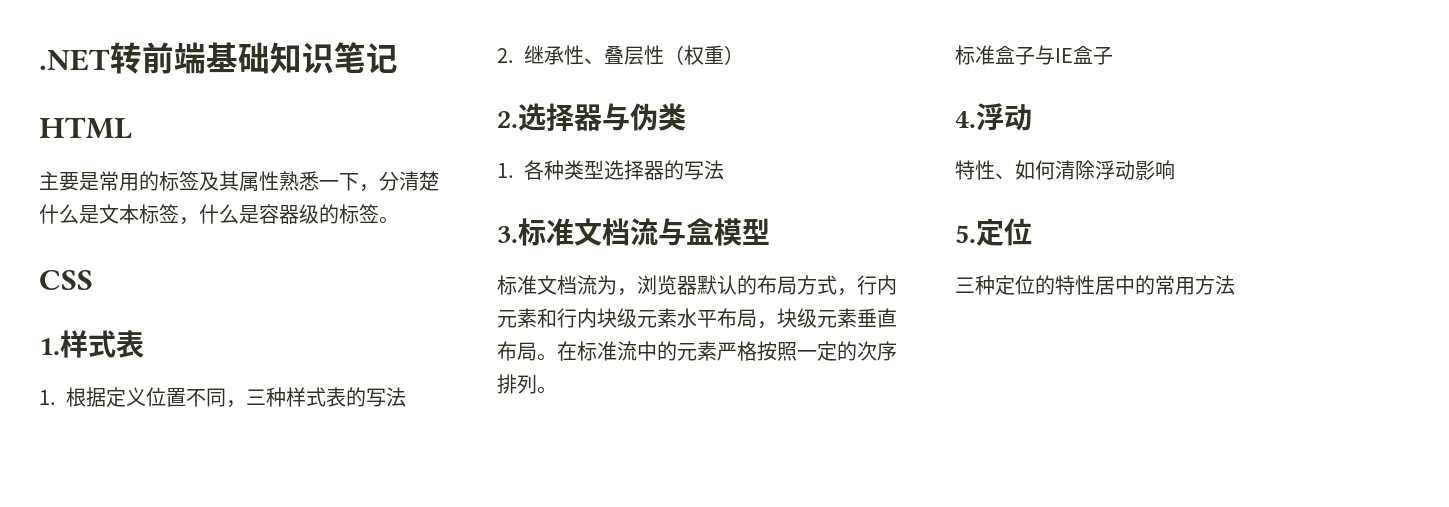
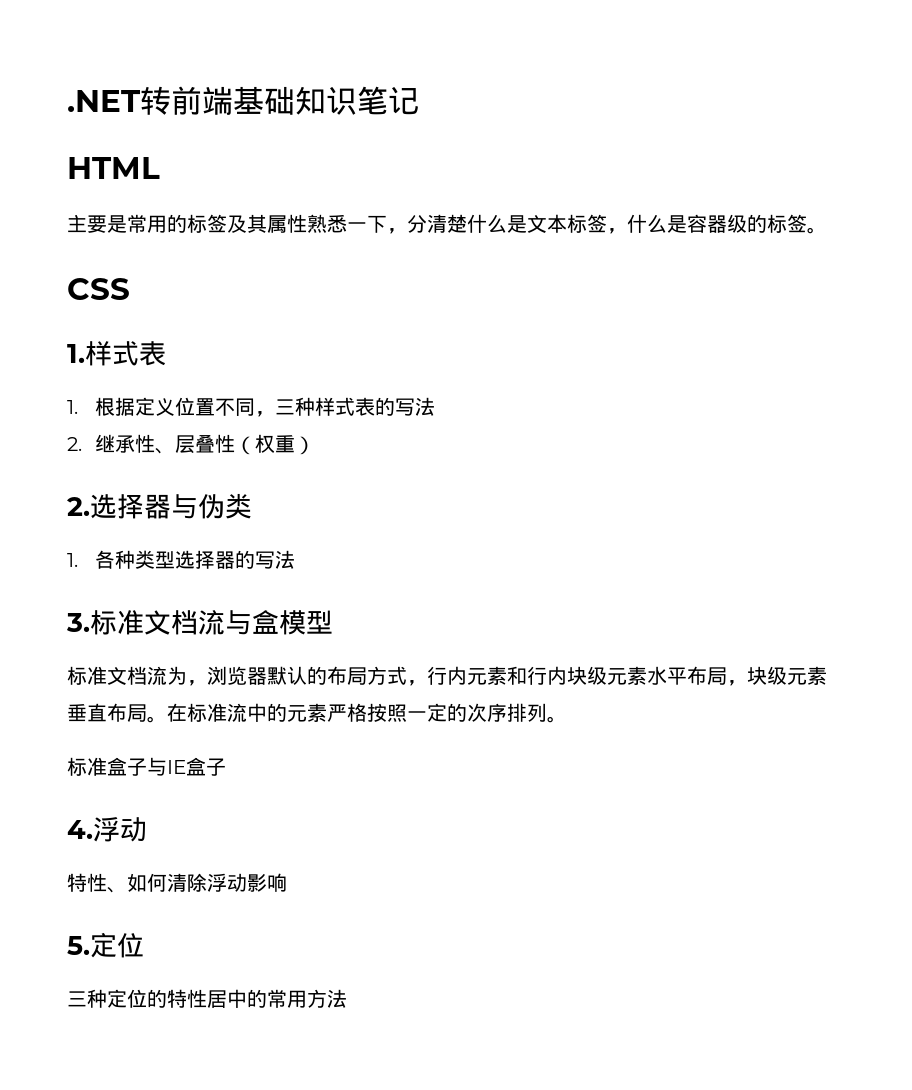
- 2.继承性、叠层性（权重）
+ 2.继承性、层叠性（权重）

